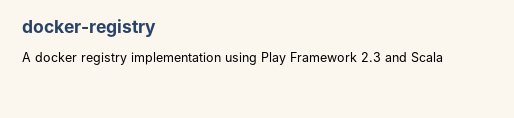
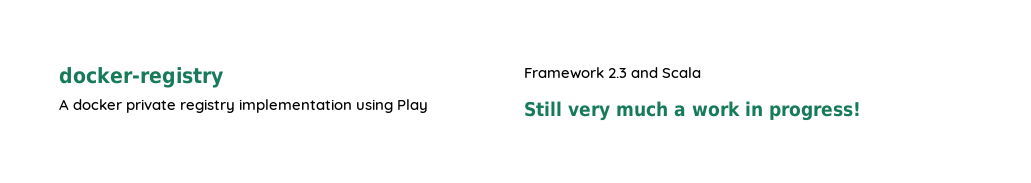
- A docker registry implementation using Play Framework 2.3 and Scala
+ A docker private registry implementation using Play Framework 2.3 and Scala
+ Still very much a work in progress!

